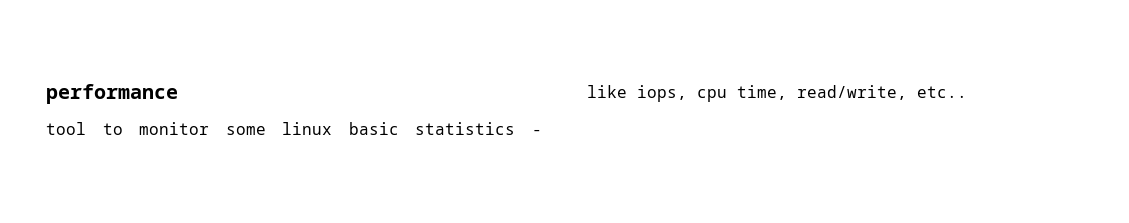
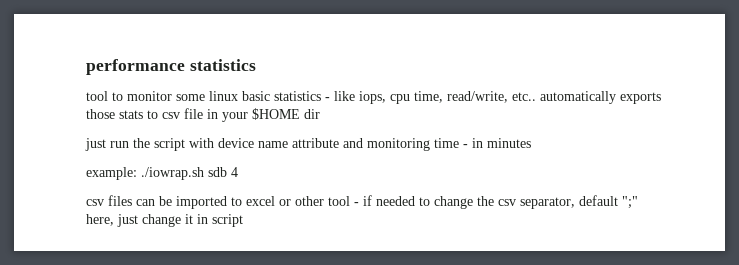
- performance
+ performance statistics
- tool to monitor some linux basic statistics - like iops, cpu time, read/write, etc..
+ tool to monitor some linux basic statistics - like iops, cpu time, read/write, etc.. automatically exports those stats to csv file in your $HOME dir
+ just run the script with device name attribute and monitoring time - in minutes
+ example: ./iowrap.sh sdb 4
+ csv files can be imported to excel or other tool - if needed to change the csv separator, default ";" here, just change it in script

